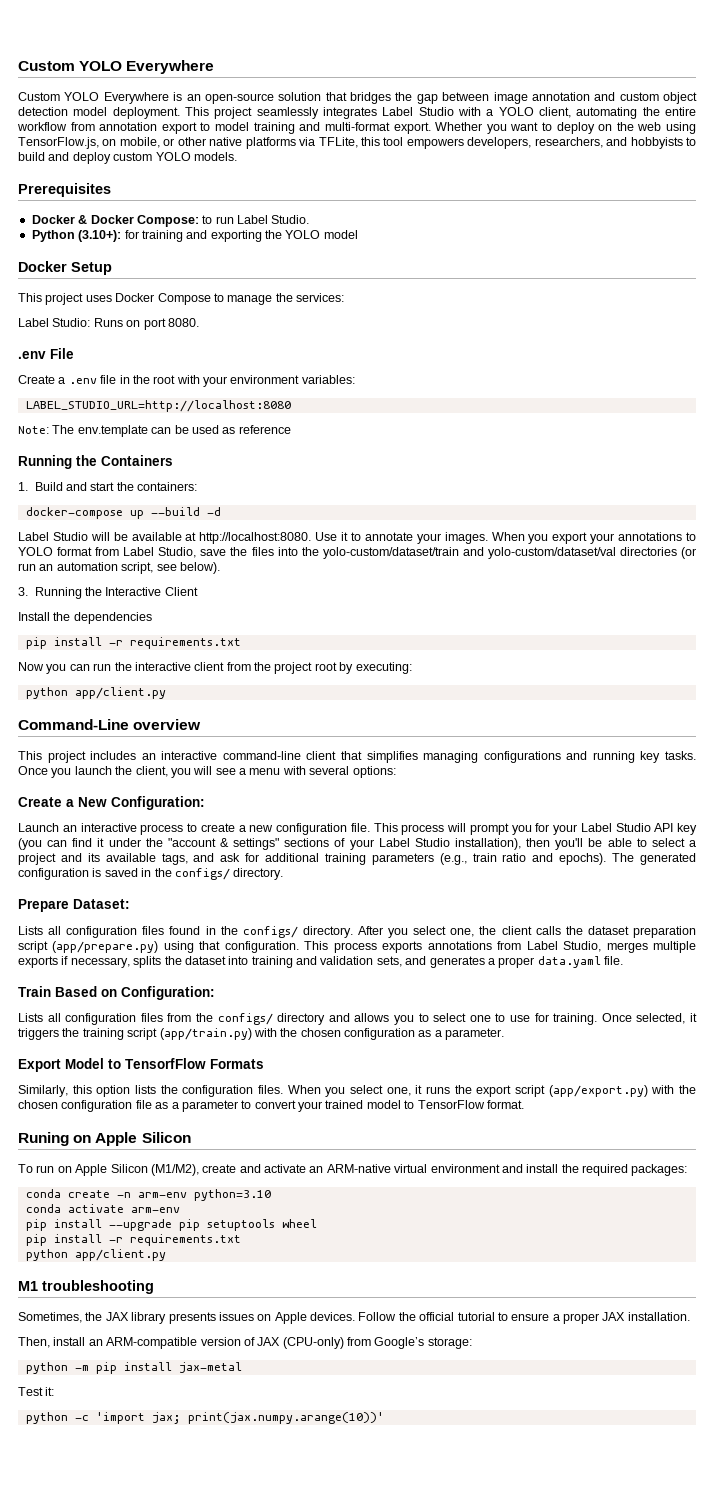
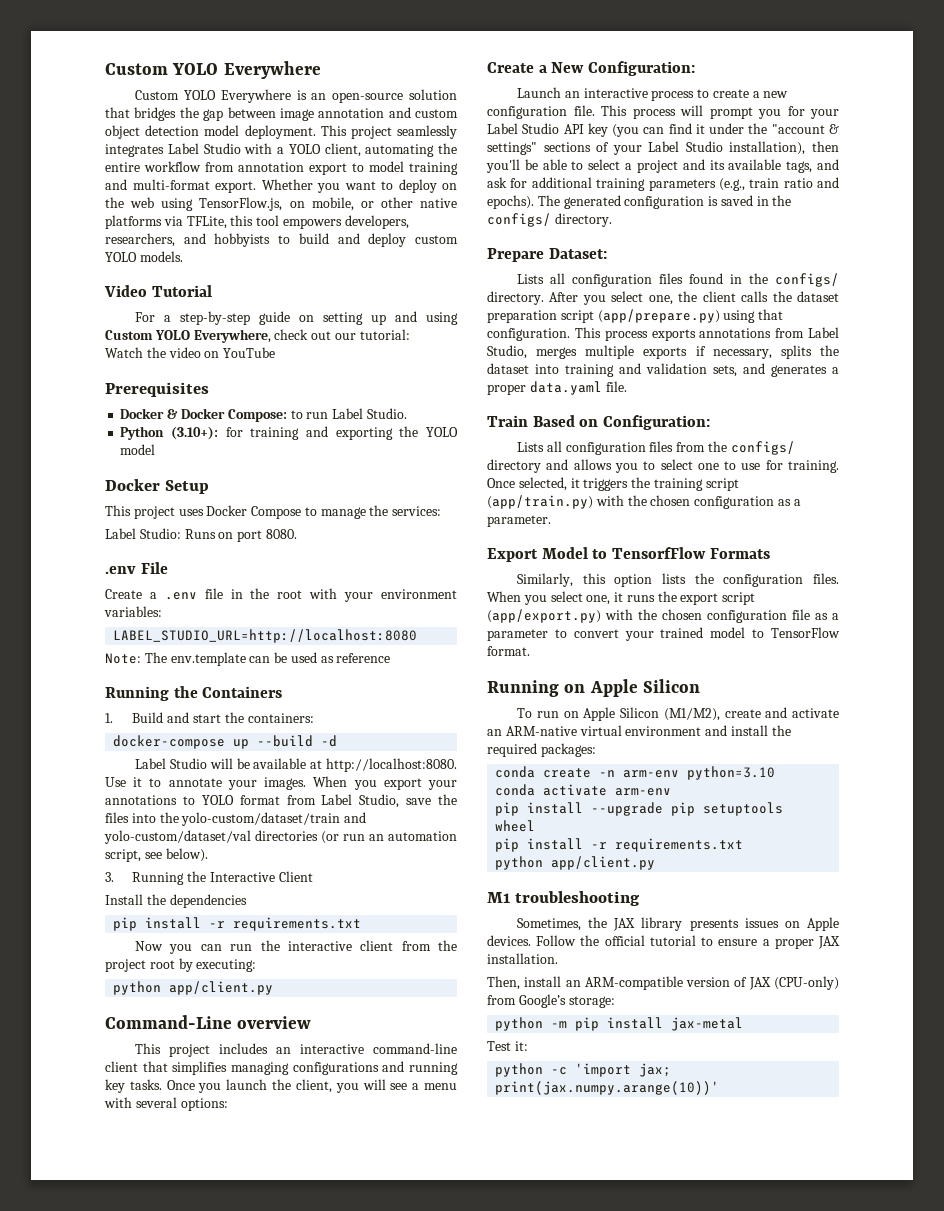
+ Video Tutorial
+ For a step-by-step guide on setting up and using Custom YOLO Everywhere, check out our tutorial:
+ Watch the video on YouTube
- Runing on Apple Silicon
+ Running on Apple Silicon

